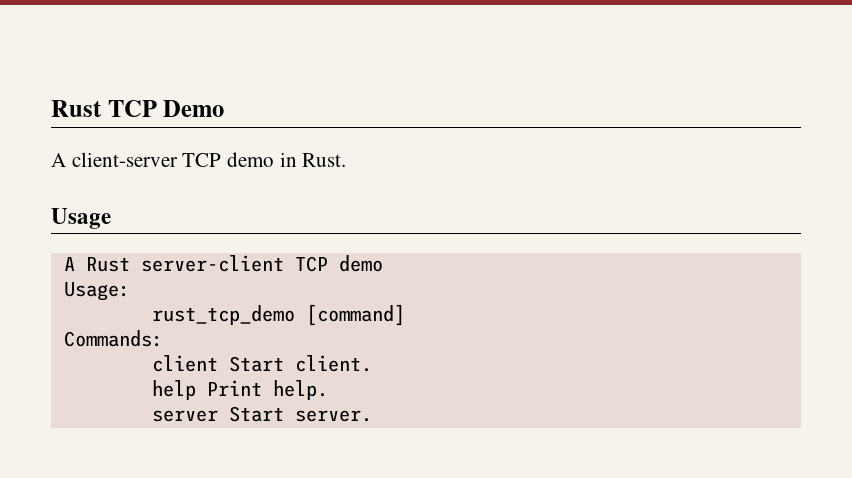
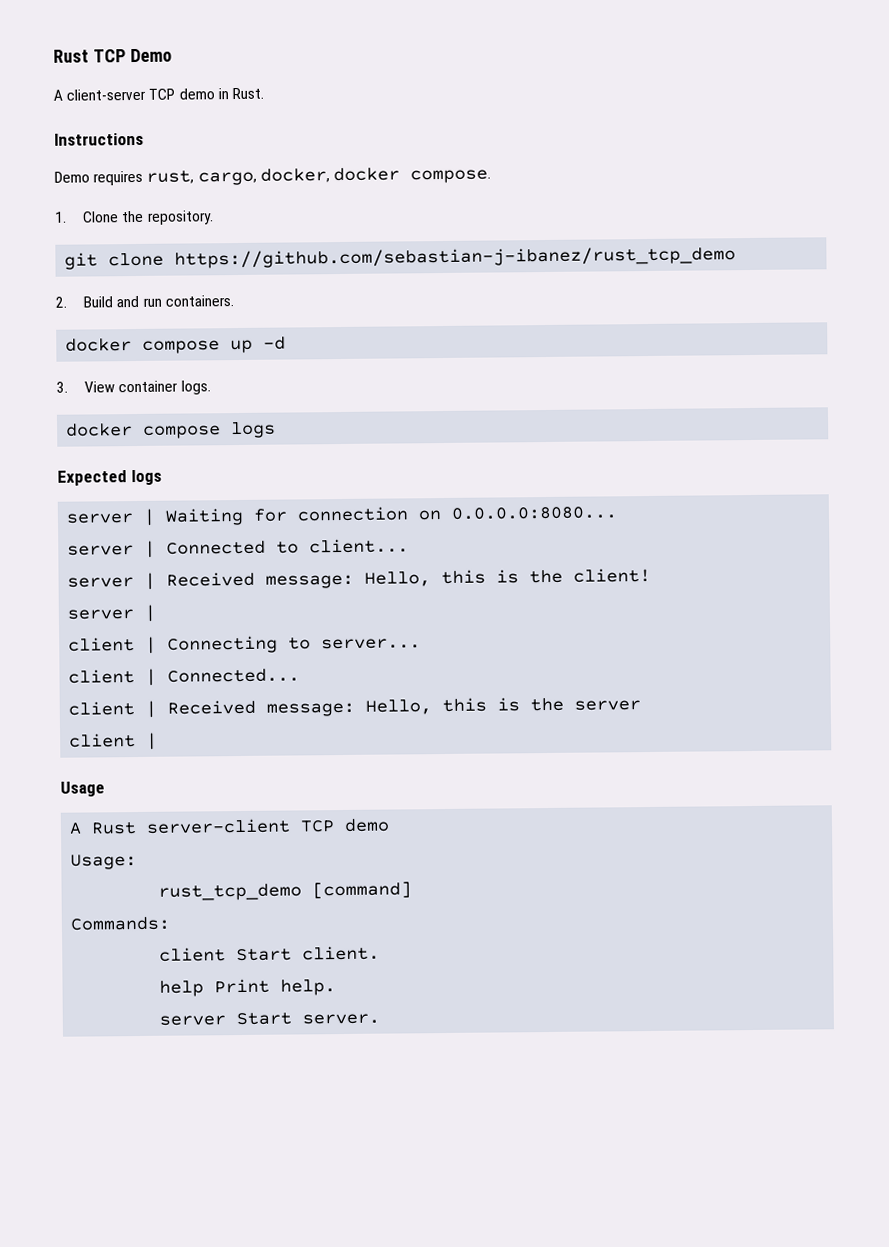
+ Instructions
+ Demo requires rust, cargo, docker, docker compose.
+ 1. Clone the repository.
+ git clone https://github.com/sebastian-j-ibanez/rust_tcp_demo
+ 2. Build and run containers.
+ docker compose up -d
+ 3. View container logs.
+ docker compose logs
+ Expected logs
+ server | Waiting for connection on 0.0.0.0:8080...
+ server | Connected to client...
+ server | Received message: Hello, this is the client!
+ server |
+ client | Connecting to server...
+ client | Connected...
+ client | Received message: Hello, this is the server
+ client |

